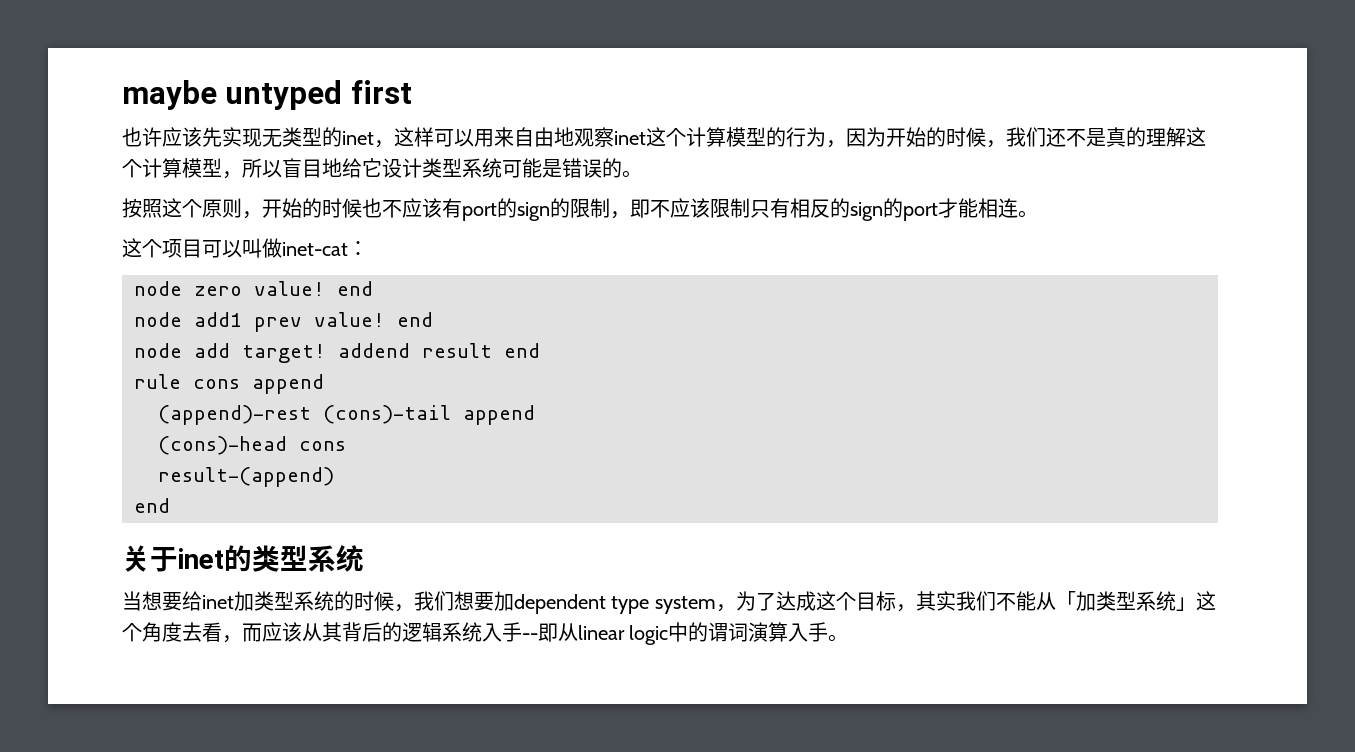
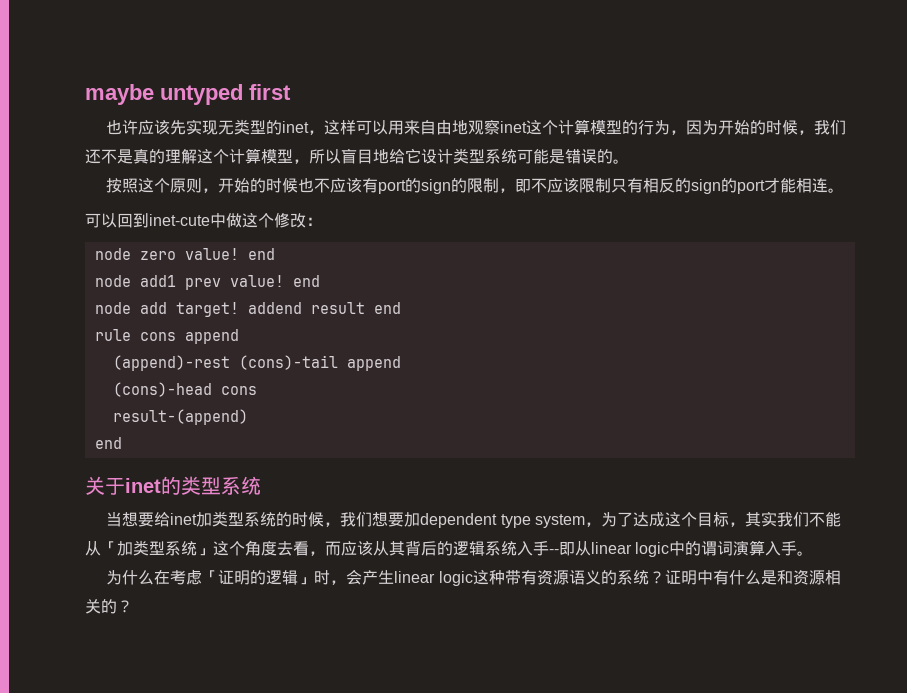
- 这个项目可以叫做inet-cat：
+ 可以回到inet-cute中做这个修改：
+ 为什么在考虑「证明的逻辑」时，会产生linear logic这种带有资源语义的系统？证明中有什么是和资源相关的？

